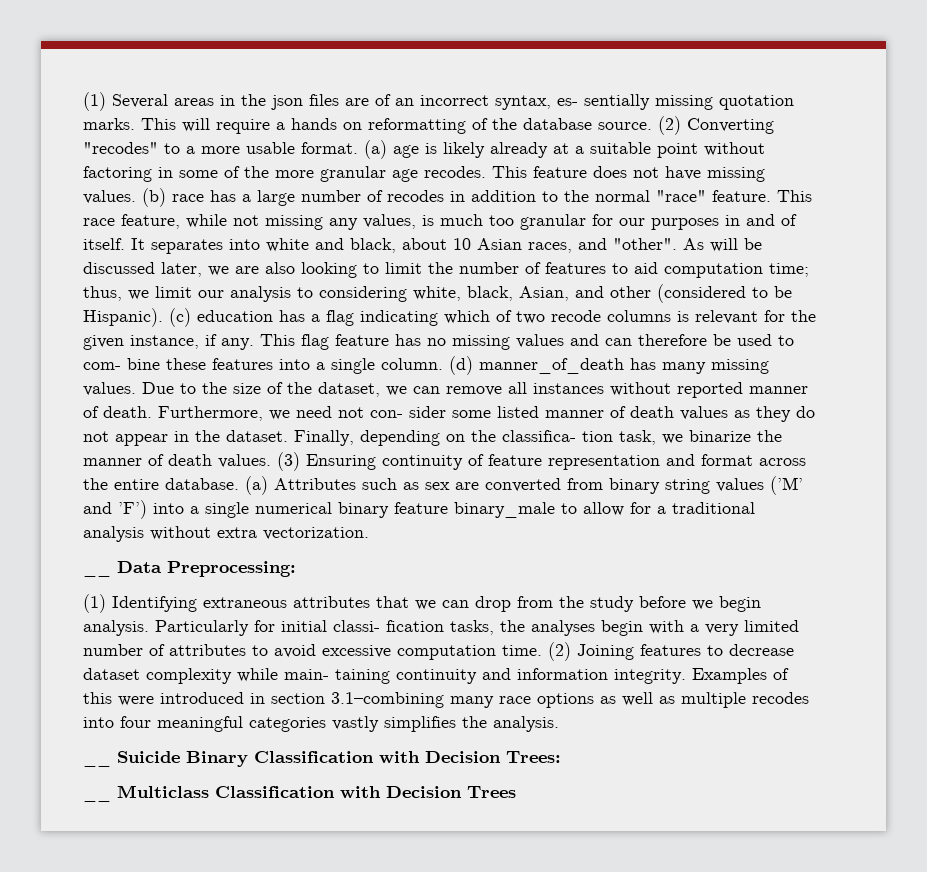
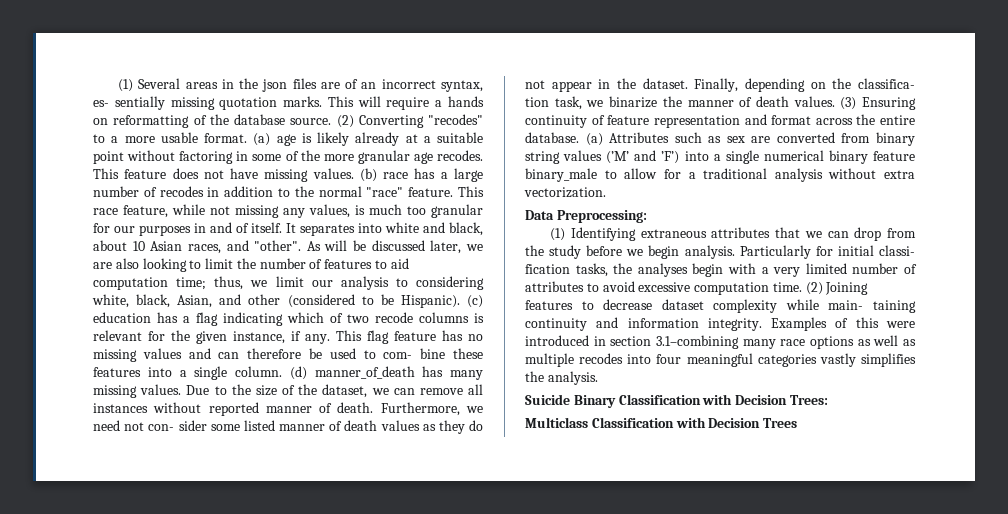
- __ Data Preprocessing:
+ Data Preprocessing:
- __ Suicide Binary Classification with Decision Trees:
+ Suicide Binary Classification with Decision Trees:
- __ Multiclass Classification with Decision Trees
+ Multiclass Classification with Decision Trees

